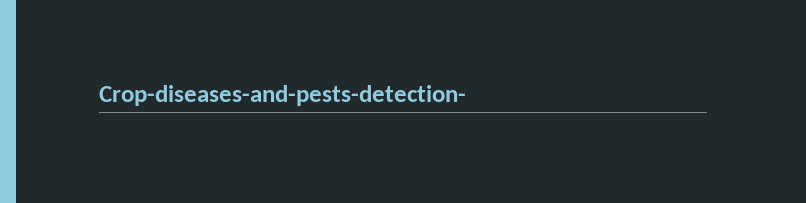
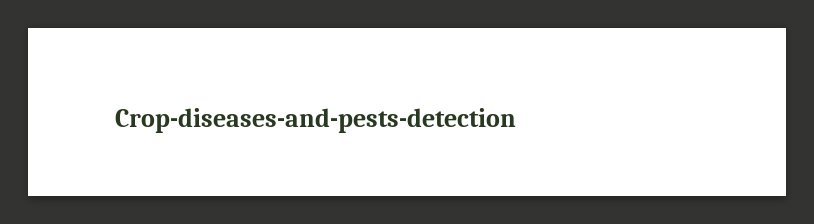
- Crop-diseases-and-pests-detection-
+ Crop-diseases-and-pests-detection

